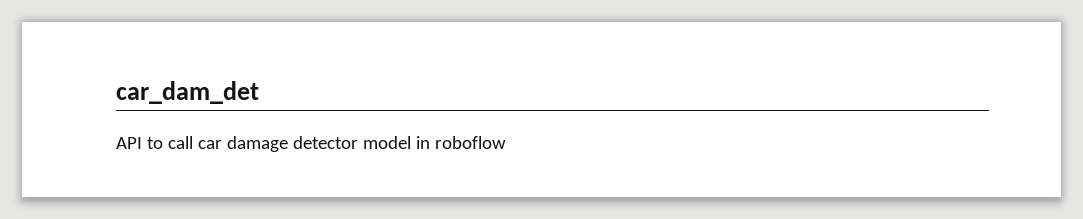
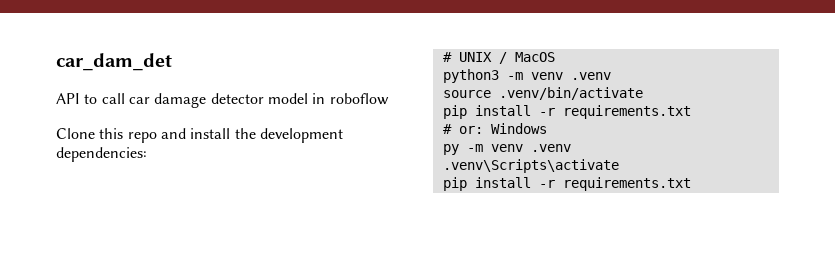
+ Clone this repo and install the development dependencies:
+ # UNIX / MacOS
+ python3 -m venv .venv
+ source .venv/bin/activate
+ pip install -r requirements.txt
+ # or: Windows
+ py -m venv .venv
+ .venv\Scripts\activate
+ pip install -r requirements.txt

